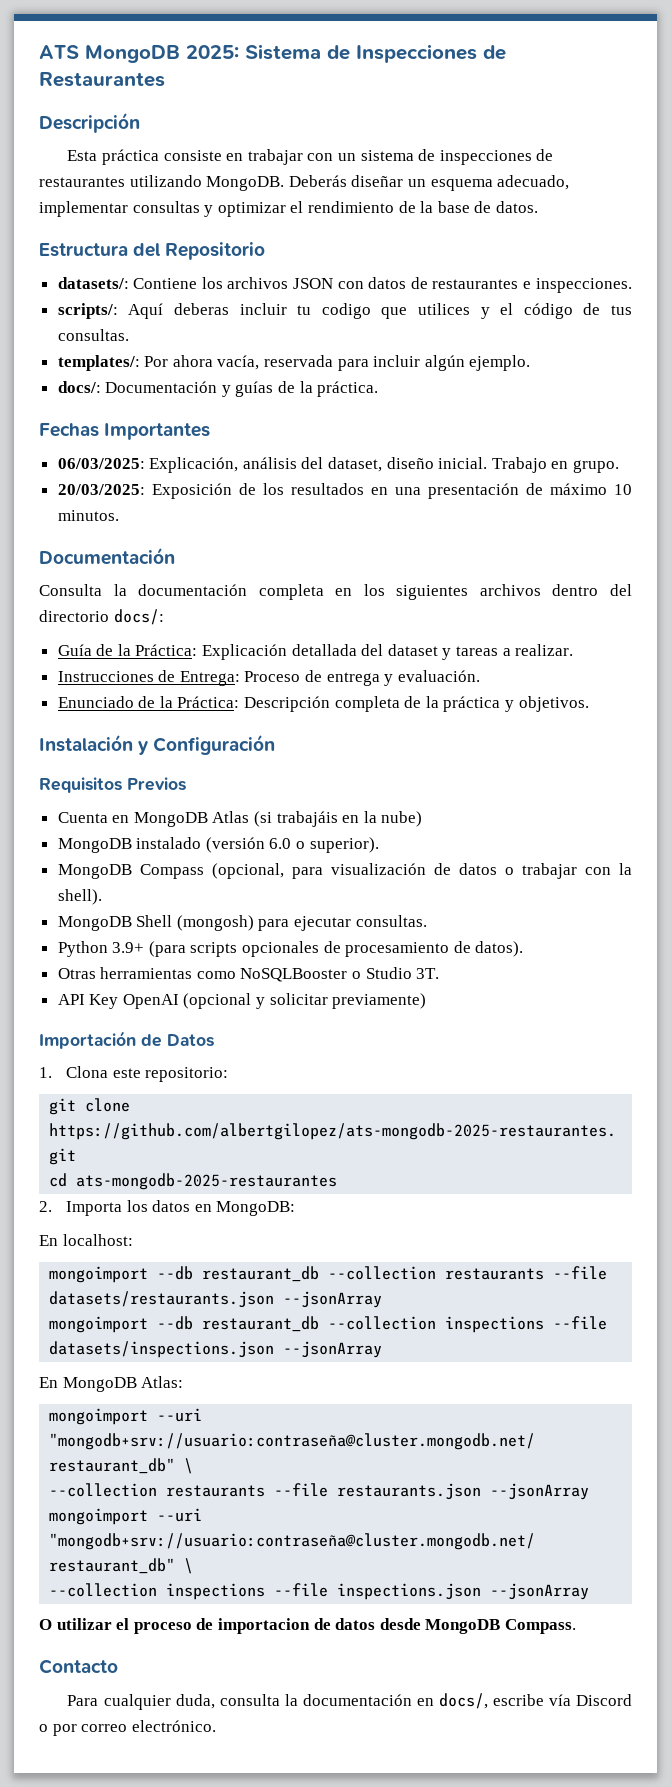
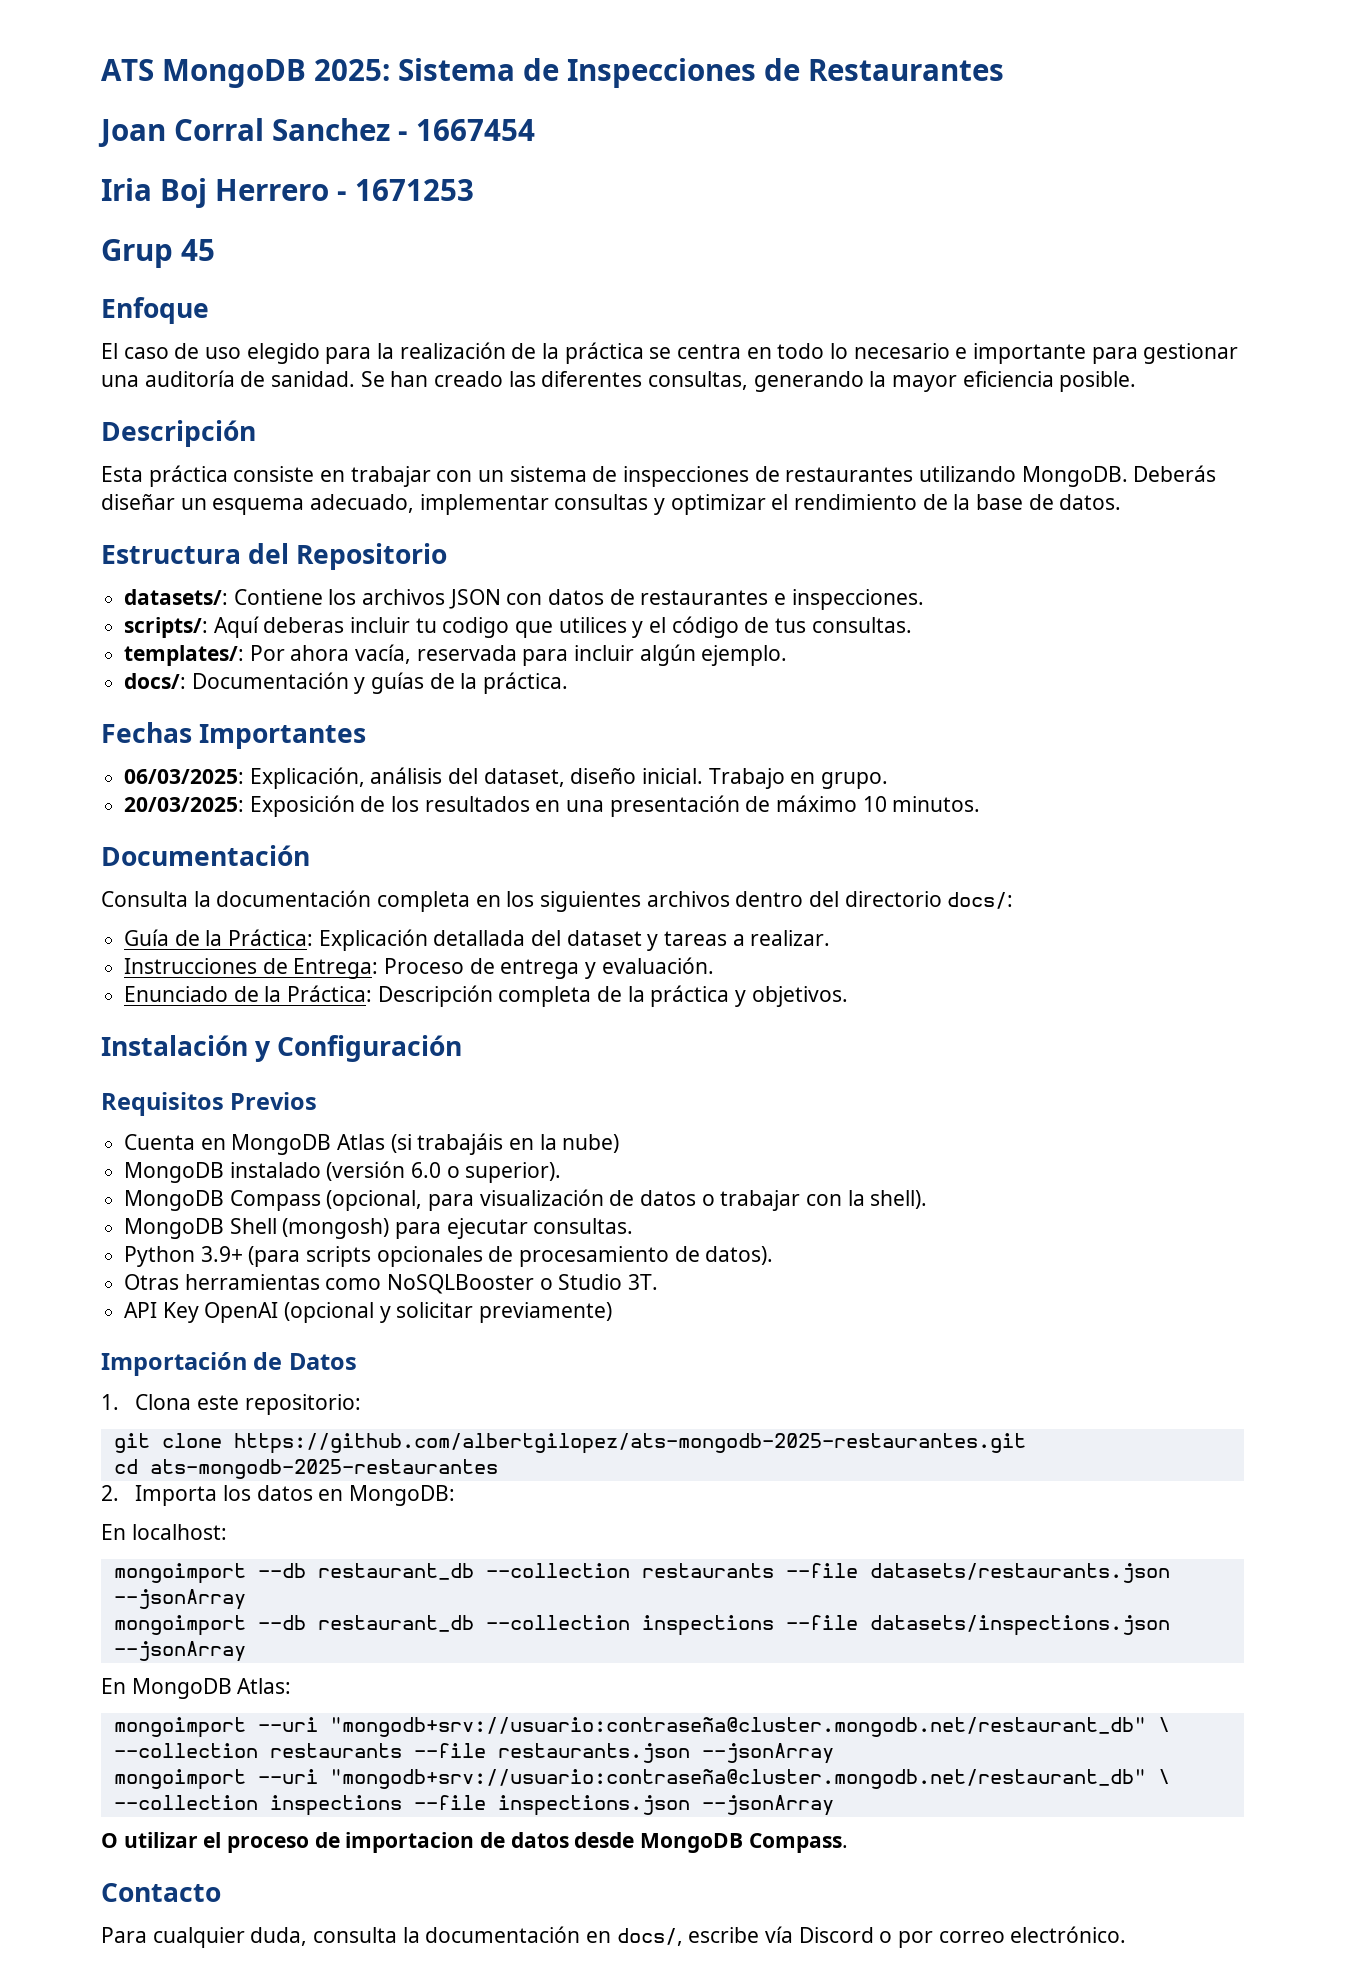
+ Joan Corral Sanchez - 1667454
+ Iria Boj Herrero - 1671253
+ Grup 45
+ Enfoque
+ El caso de uso elegido para la realización de la práctica se centra en todo lo necesario e importante para gestionar una auditoría de sanidad. Se han creado las diferentes consultas, generando la mayor eficiencia posible.

